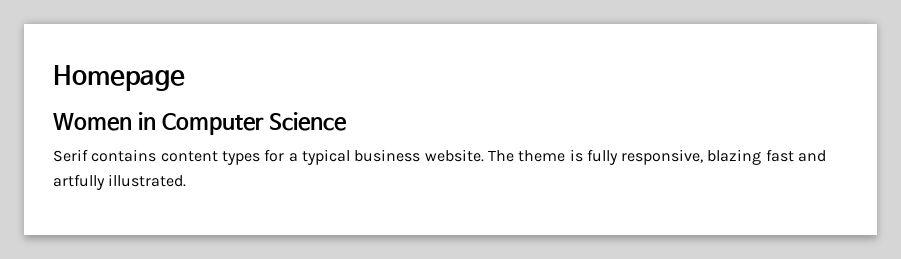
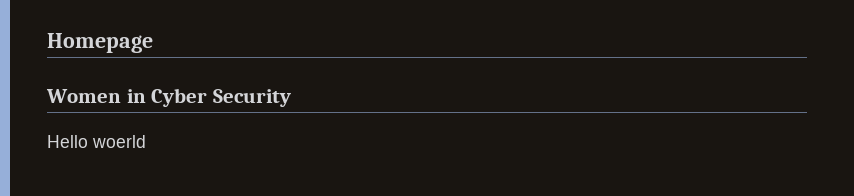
- Women in Computer Science
- Serif contains content types for a typical business website. The theme is fully responsive, blazing fast and artfully illustrated.
+ Women in Cyber Security
+ Hello woerld

